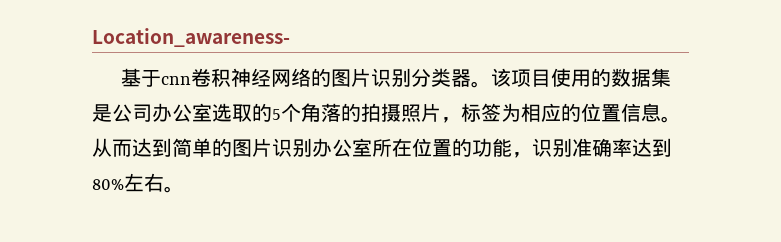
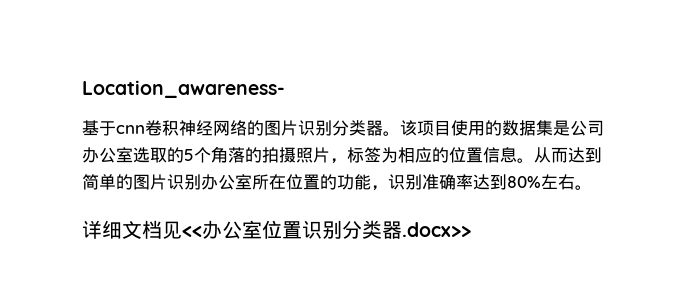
+ 详细文档见<<办公室位置识别分类器.docx>>

